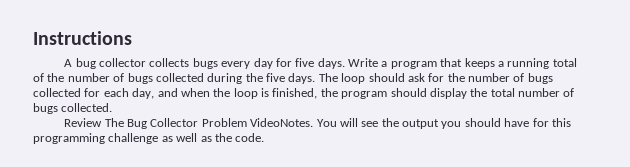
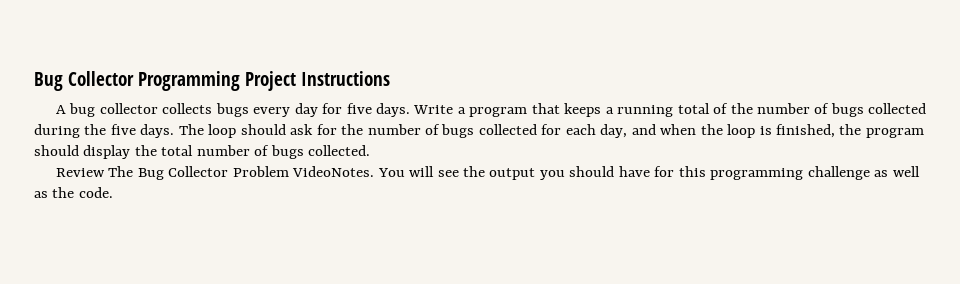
- Instructions
+ Bug Collector Programming Project Instructions

